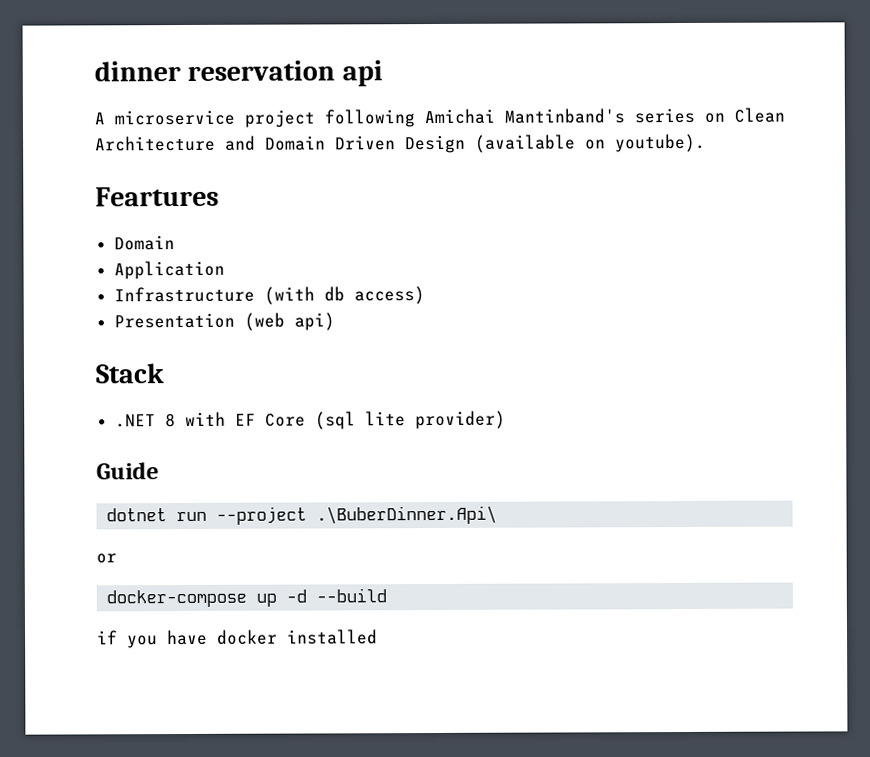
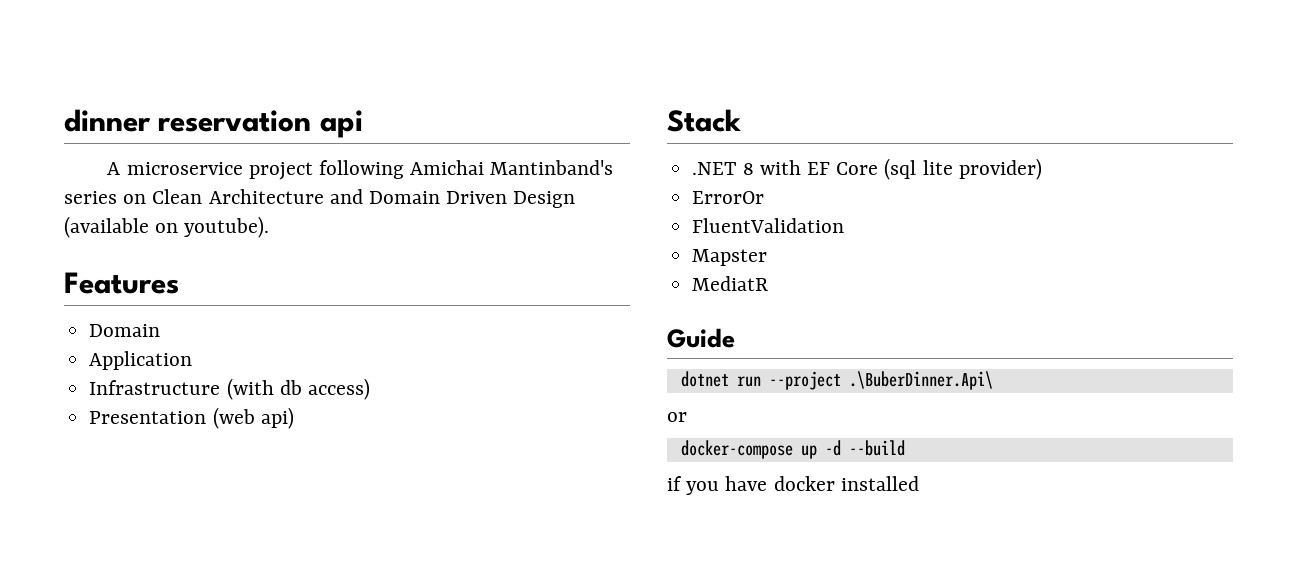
- Feartures
+ Features
+ ErrorOr
+ FluentValidation
+ Mapster
+ MediatR

